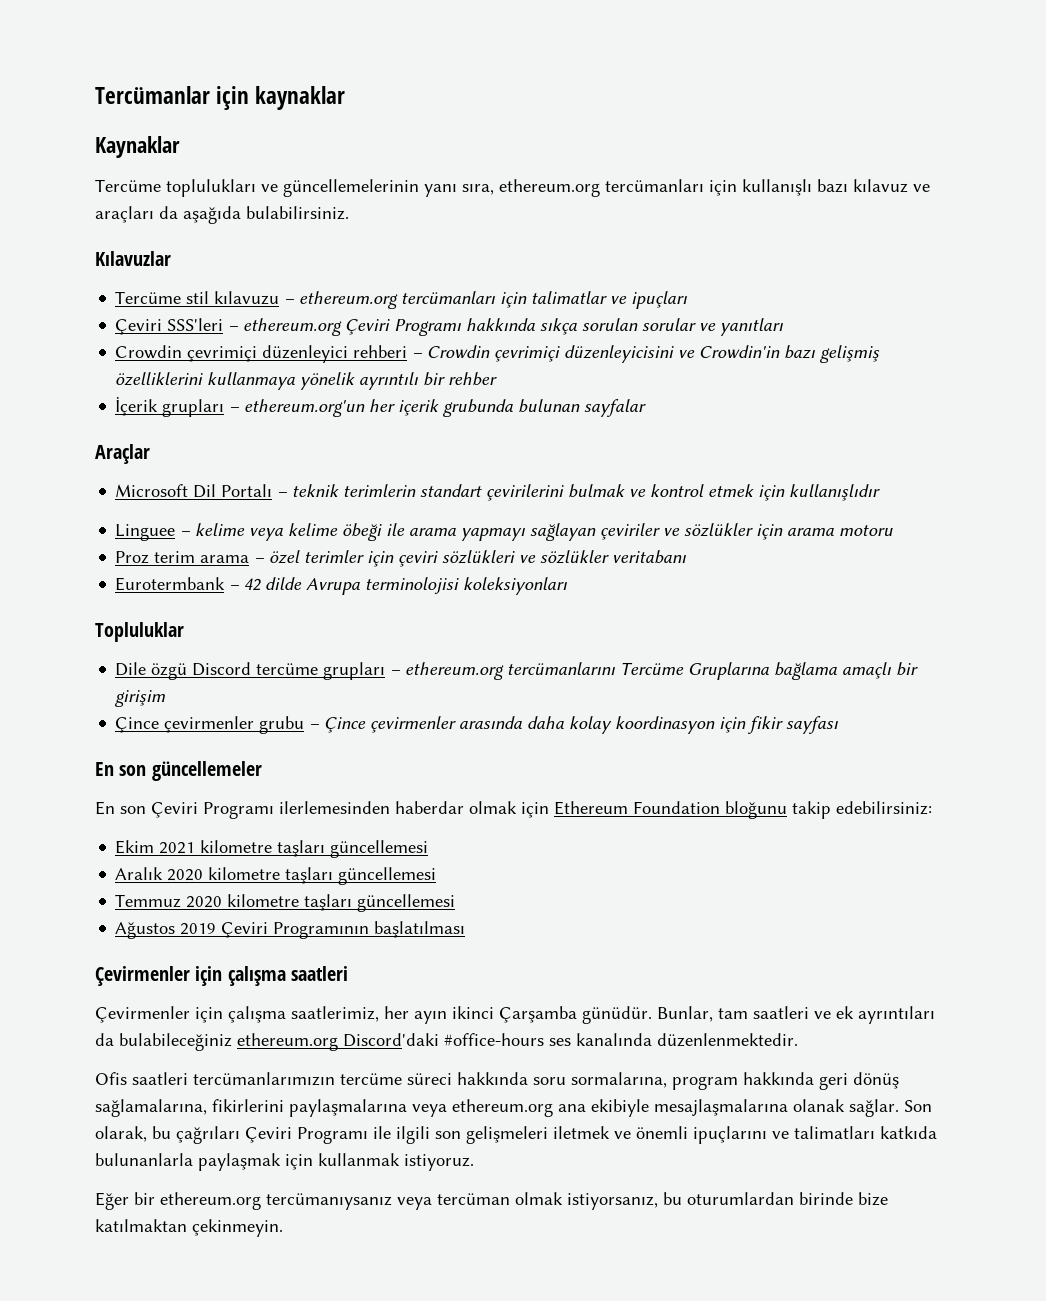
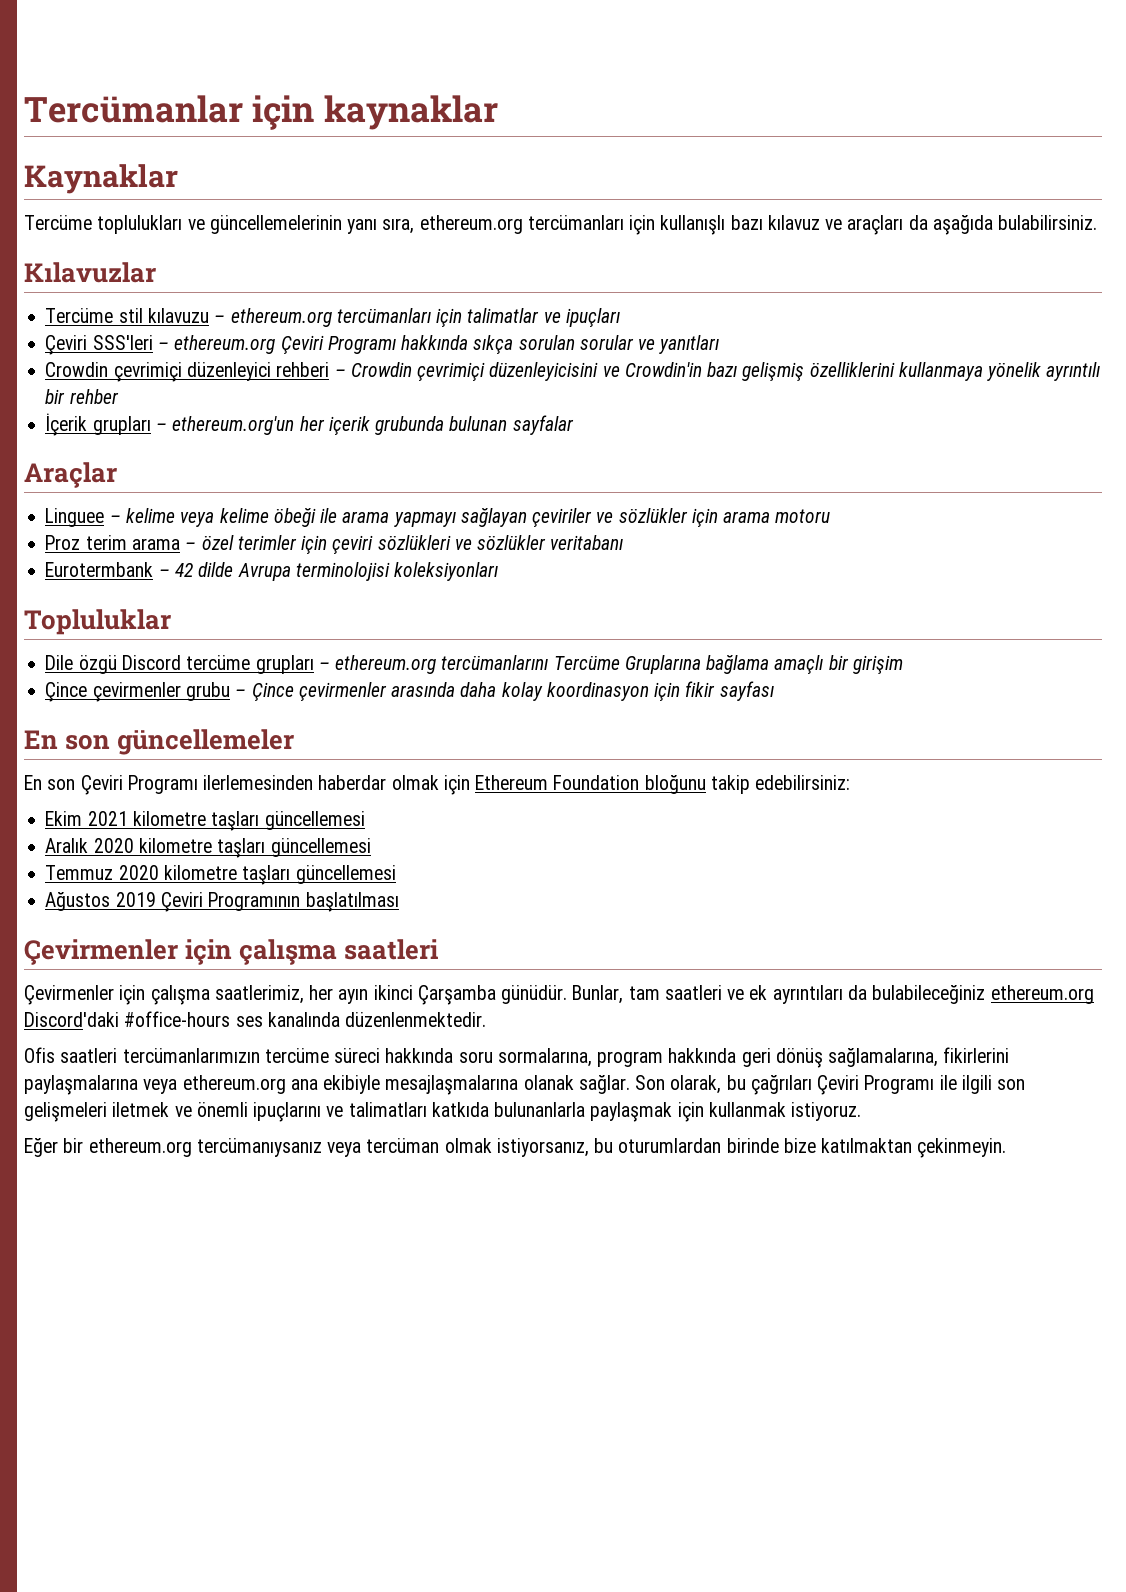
- Microsoft Dil Portalı – teknik terimlerin standart çevirilerini bulmak ve kontrol etmek için kullanışlıdır

